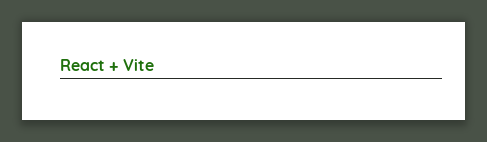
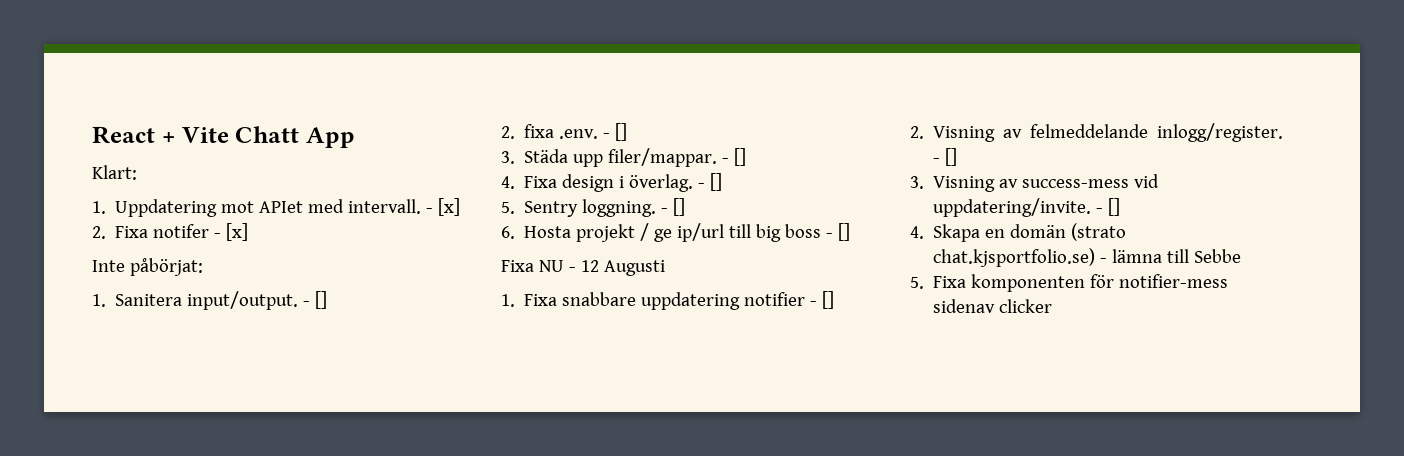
- React + Vite
+ React + Vite Chatt App
+ Klart:
+ 1. Uppdatering mot APIet med intervall. - [x]
+ 2. Fixa notifer - [x]
+ Inte påbörjat:
+ 1. Sanitera input/output. - []
+ 2. fixa .env. - []
+ 3. Städa upp filer/mappar. - []
+ 4. Fixa design i överlag. - []
+ 5. Sentry loggning. - []
+ 6. Hosta projekt / ge ip/url till big boss - []
+ Fixa NU - 12 Augusti
+ 1. Fixa snabbare uppdatering notifier - []
+ 2. Visning av felmeddelande inlogg/register. - []
+ 3. Visning av success-mess vid uppdatering/invite. - []
+ 4. Skapa en domän (strato chat.kjsportfolio.se) - lämna till Sebbe
+ 5. Fixa komponenten för notifier-mess sidenav clicker

